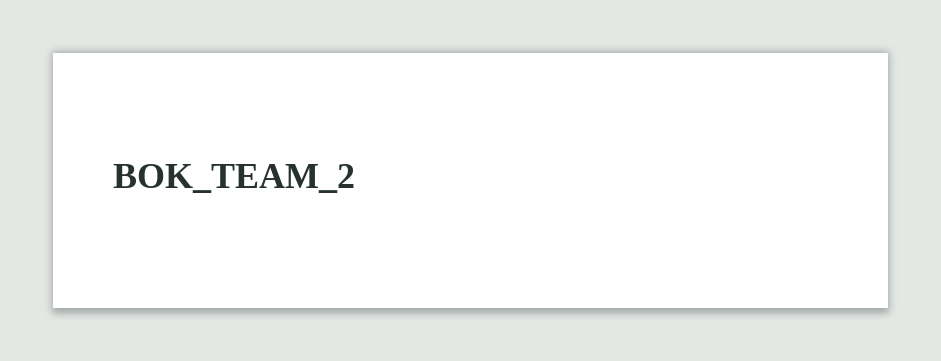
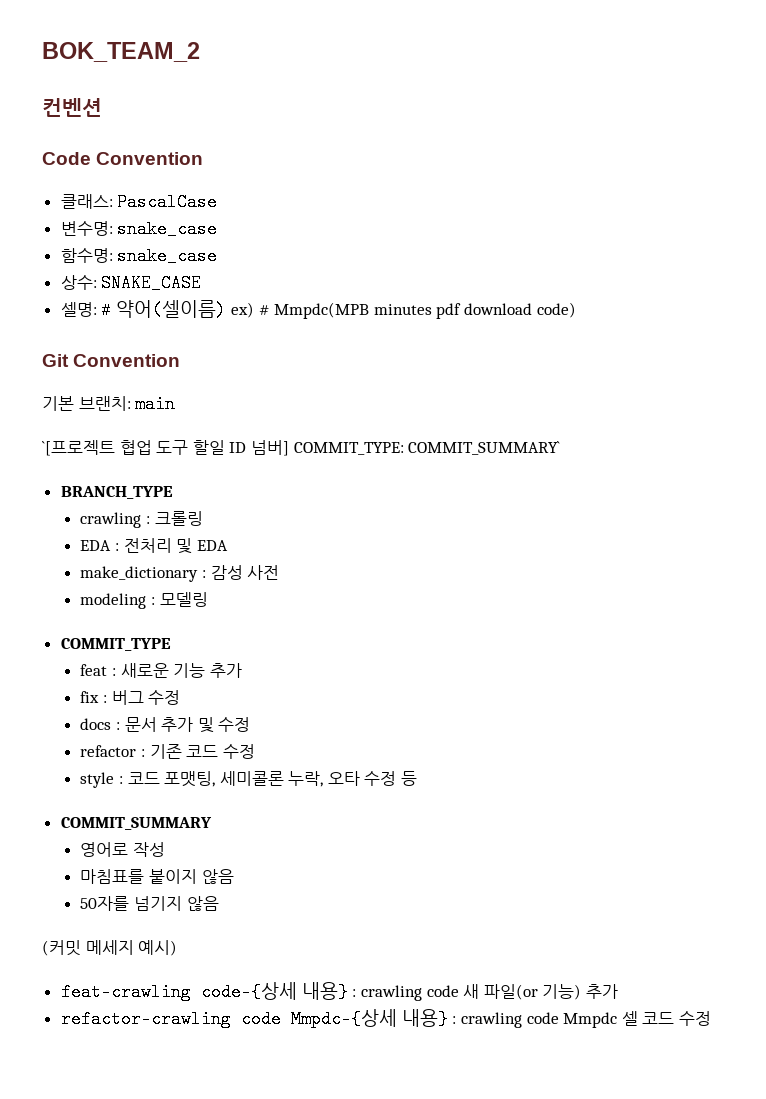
+ 컨벤션
+ Code Convention
+ 클래스: PascalCase
+ 변수명: snake_case
+ 함수명: snake_case
+ 상수: SNAKE_CASE
+ 셀명: # 약어(셀이름) ex) # Mmpdc(MPB minutes pdf download code)
+ Git Convention
+ 기본 브랜치: main
+ `[프로젝트 협업 도구 할일 ID 넘버] COMMIT_TYPE: COMMIT_SUMMARY`
+ BRANCH_TYPE
+ crawling : 크롤링
+ EDA : 전처리 및 EDA
+ make_dictionary : 감성 사전
+ modeling : 모델링
+ COMMIT_TYPE
+ feat : 새로운 기능 추가
+ fix : 버그 수정
+ docs : 문서 추가 및 수정
+ refactor : 기존 코드 수정
+ style : 코드 포맷팅, 세미콜론 누락, 오타 수정 등
+ COMMIT_SUMMARY
+ 영어로 작성
+ 마침표를 붙이지 않음
+ 50자를 넘기지 않음
+ (커밋 메세지 예시)
+ feat-crawling code-{상세 내용} : crawling code 새 파일(or 기능) 추가
+ refactor-crawling code Mmpdc-{상세 내용} : crawling code Mmpdc 셀 코드 수정

